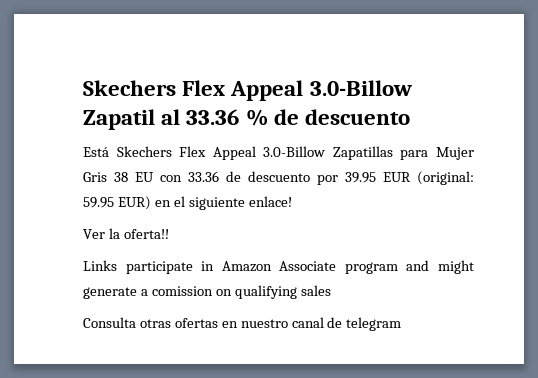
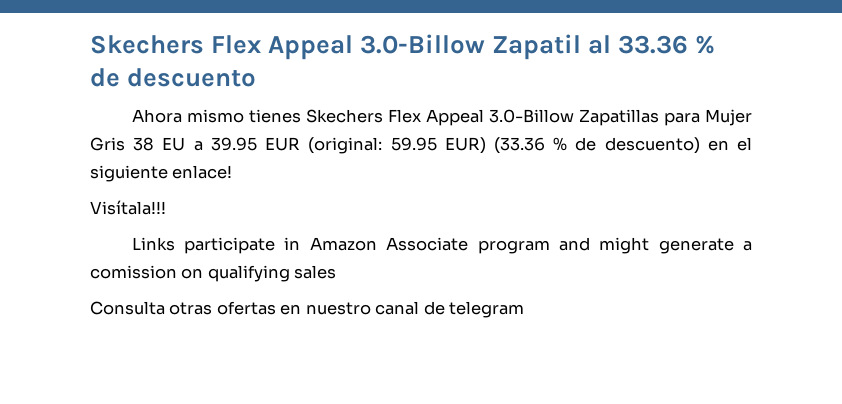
- Está Skechers Flex Appeal 3.0-Billow Zapatillas para Mujer Gris 38 EU con 33.36 de descuento por 39.95 EUR (original: 59.95 EUR) en el siguiente enlace!
+ Ahora mismo tienes Skechers Flex Appeal 3.0-Billow Zapatillas para Mujer Gris 38 EU a 39.95 EUR (original: 59.95 EUR) (33.36 % de descuento) en el siguiente enlace!
- Ver la oferta!!
+ Visítala!!!

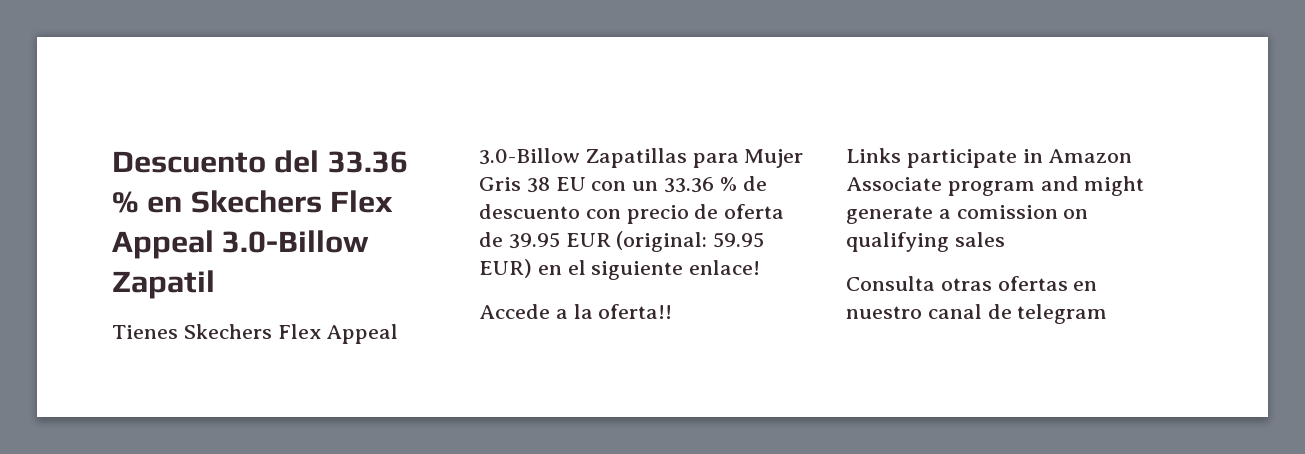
- Skechers Flex Appeal 3.0-Billow Zapatil al 33.36 % de descuento
- Ahora mismo tienes Skechers Flex Appeal 3.0-Billow Zapatillas para Mujer Gris 38 EU a 39.95 EUR (original: 59.95 EUR) (33.36 % de descuento) en el siguiente enlace!
+ Descuento del 33.36 % en Skechers Flex Appeal 3.0-Billow Zapatil
+ Tienes Skechers Flex Appeal 3.0-Billow Zapatillas para Mujer Gris 38 EU con un 33.36 % de descuento con precio de oferta de 39.95 EUR (original: 59.95 EUR) en el siguiente enlace!
- Visítala!!!
+ Accede a la oferta!!

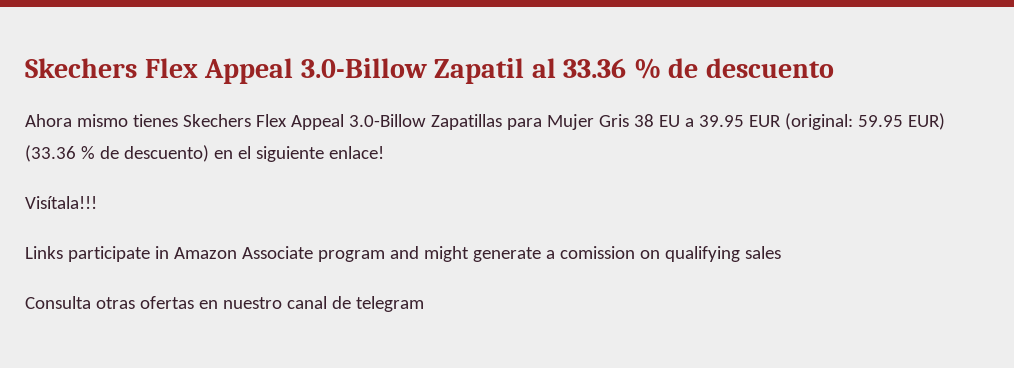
- Descuento del 33.36 % en Skechers Flex Appeal 3.0-Billow Zapatil
- Tienes Skechers Flex Appeal 3.0-Billow Zapatillas para Mujer Gris 38 EU con un 33.36 % de descuento con precio de oferta de 39.95 EUR (original: 59.95 EUR) en el siguiente enlace!
+ Skechers Flex Appeal 3.0-Billow Zapatil al 33.36 % de descuento
+ Ahora mismo tienes Skechers Flex Appeal 3.0-Billow Zapatillas para Mujer Gris 38 EU a 39.95 EUR (original: 59.95 EUR) (33.36 % de descuento) en el siguiente enlace!
- Accede a la oferta!!
+ Visítala!!!

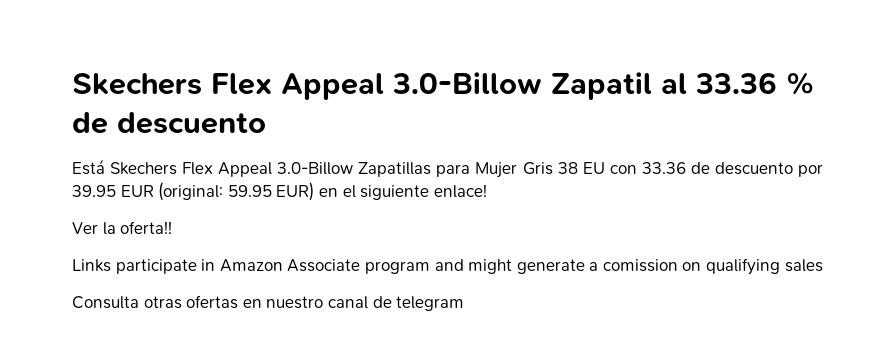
- Ahora mismo tienes Skechers Flex Appeal 3.0-Billow Zapatillas para Mujer Gris 38 EU a 39.95 EUR (original: 59.95 EUR) (33.36 % de descuento) en el siguiente enlace!
+ Está Skechers Flex Appeal 3.0-Billow Zapatillas para Mujer Gris 38 EU con 33.36 de descuento por 39.95 EUR (original: 59.95 EUR) en el siguiente enlace!
- Visítala!!!
+ Ver la oferta!!

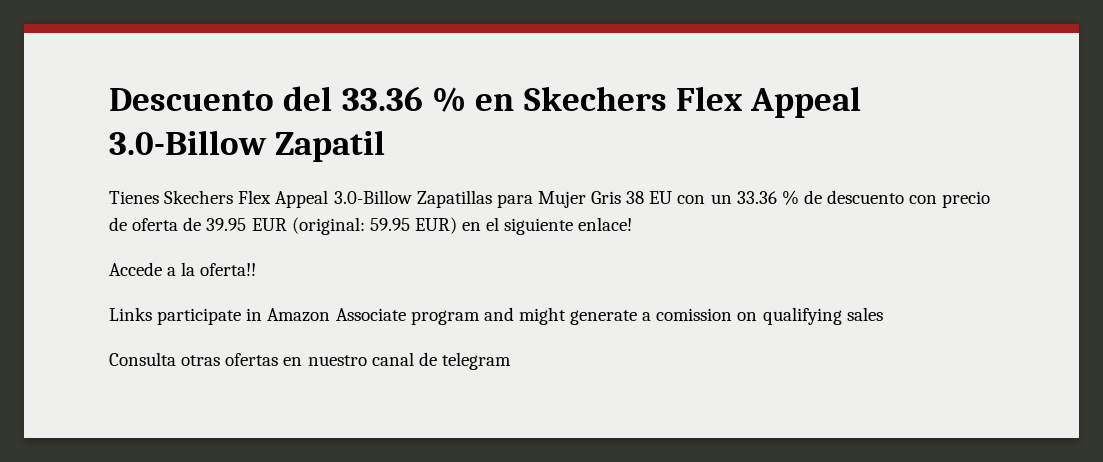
- Skechers Flex Appeal 3.0-Billow Zapatil al 33.36 % de descuento
- Está Skechers Flex Appeal 3.0-Billow Zapatillas para Mujer Gris 38 EU con 33.36 de descuento por 39.95 EUR (original: 59.95 EUR) en el siguiente enlace!
+ Descuento del 33.36 % en Skechers Flex Appeal 3.0-Billow Zapatil
+ Tienes Skechers Flex Appeal 3.0-Billow Zapatillas para Mujer Gris 38 EU con un 33.36 % de descuento con precio de oferta de 39.95 EUR (original: 59.95 EUR) en el siguiente enlace!
- Ver la oferta!!
+ Accede a la oferta!!

